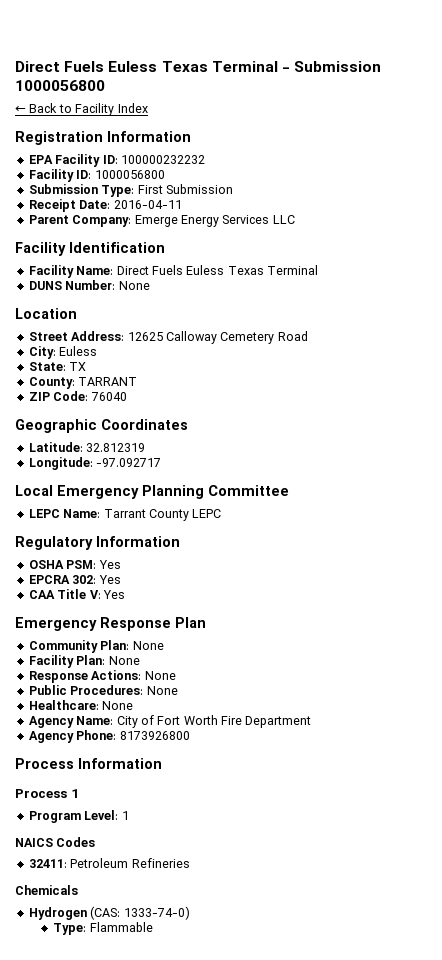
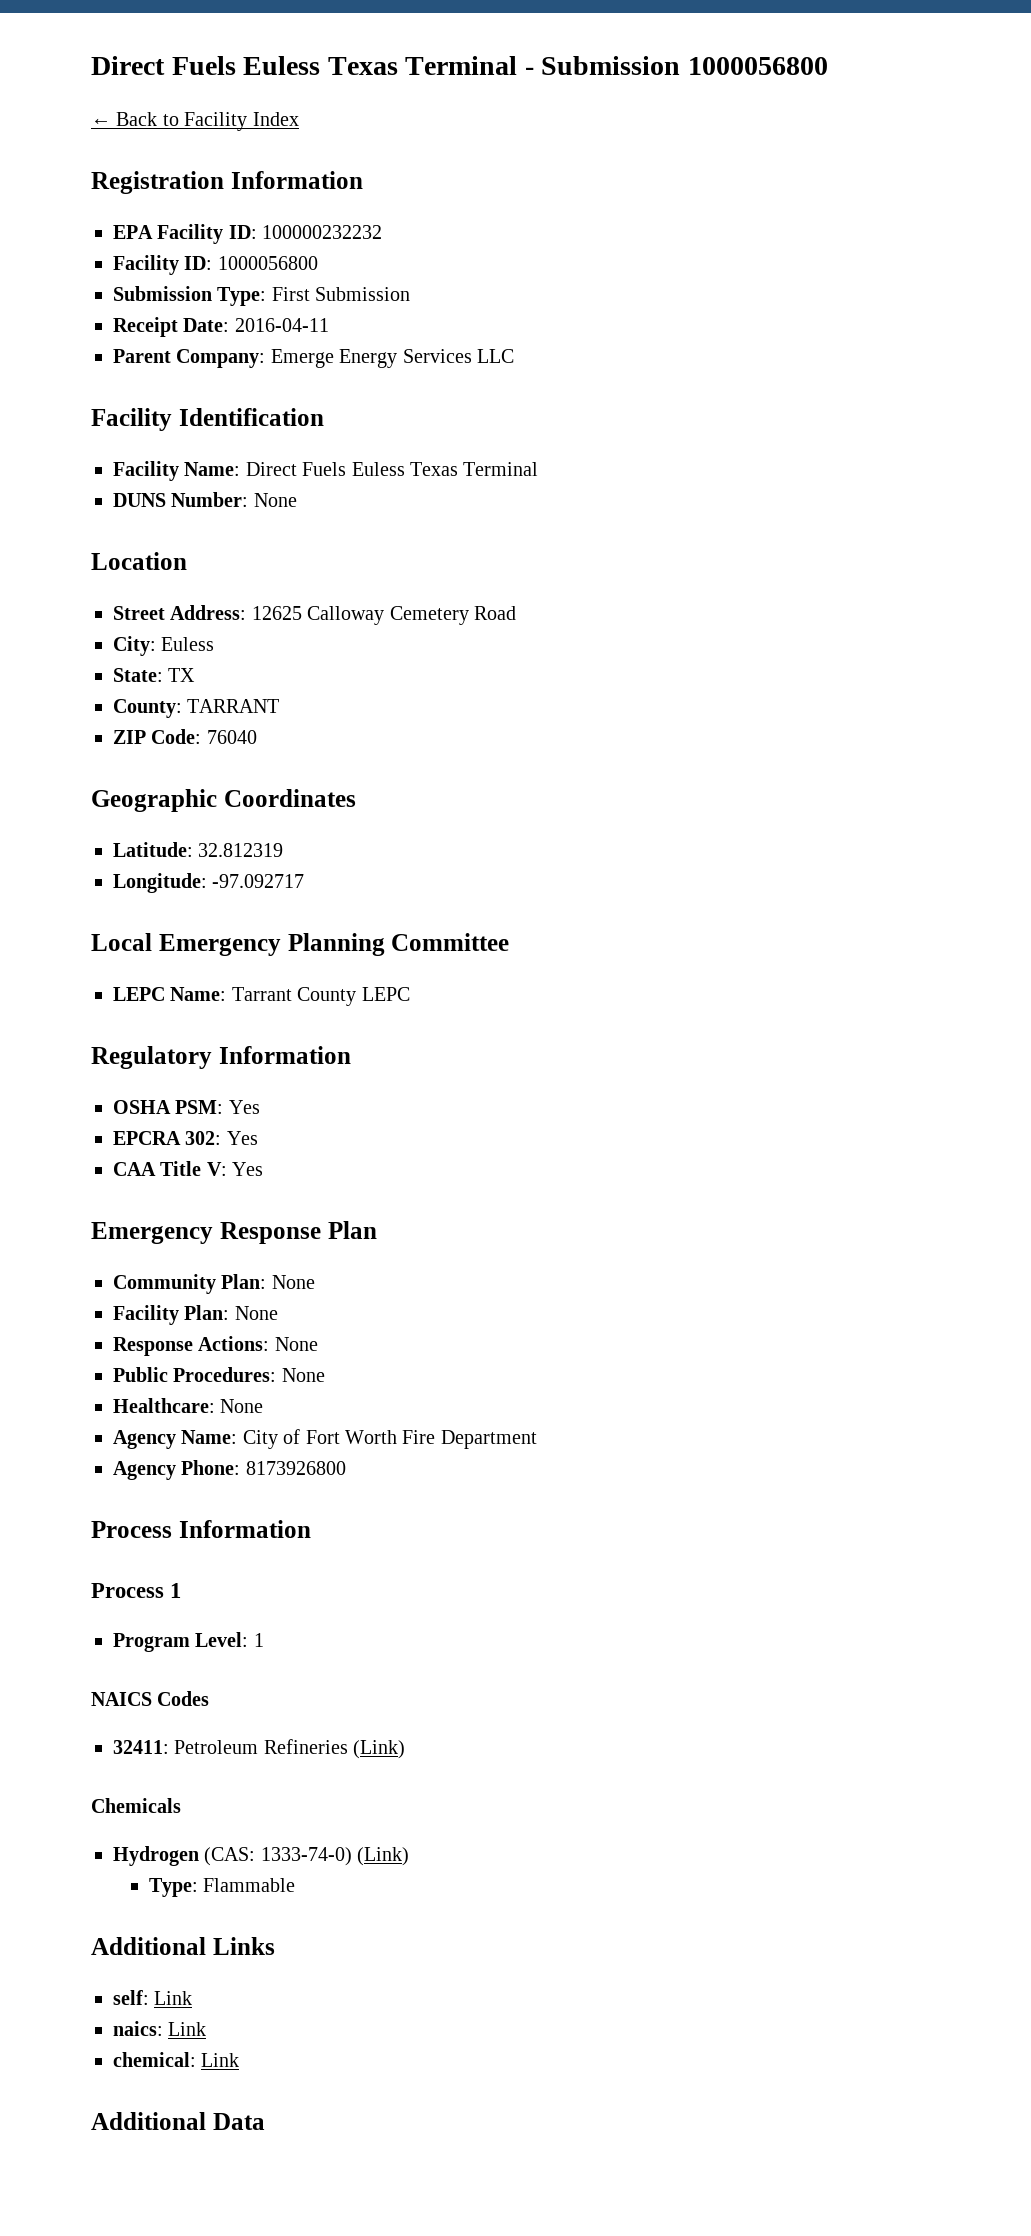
- 32411: Petroleum Refineries
+ 32411: Petroleum Refineries (Link)
- Hydrogen (CAS: 1333-74-0)
+ Hydrogen (CAS: 1333-74-0) (Link)
+ Additional Links
+ self: Link
+ naics: Link
+ chemical: Link
+ Additional Data

